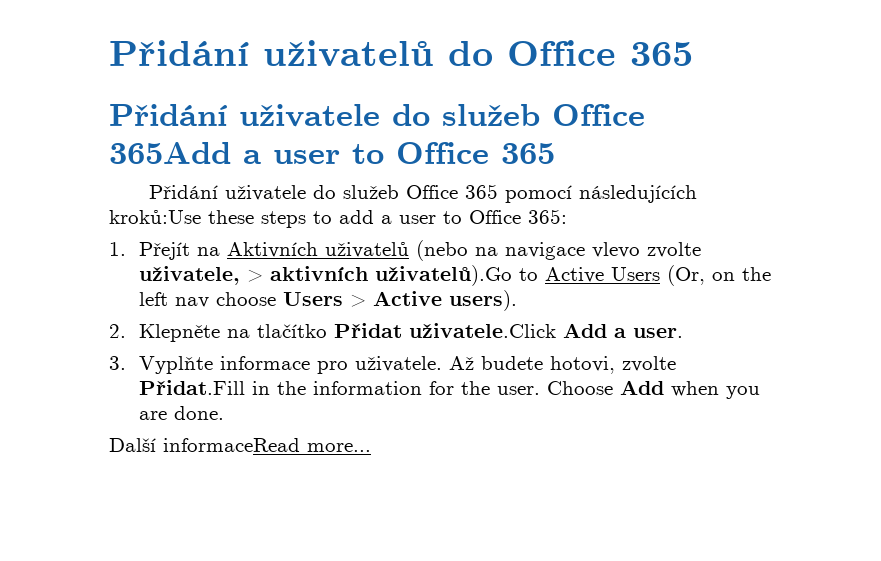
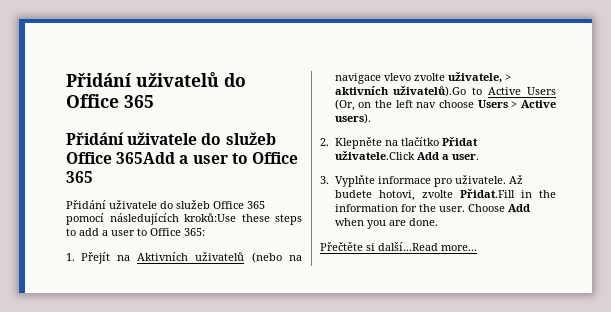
- Další informaceRead more...
+ Přečtěte si další...Read more...

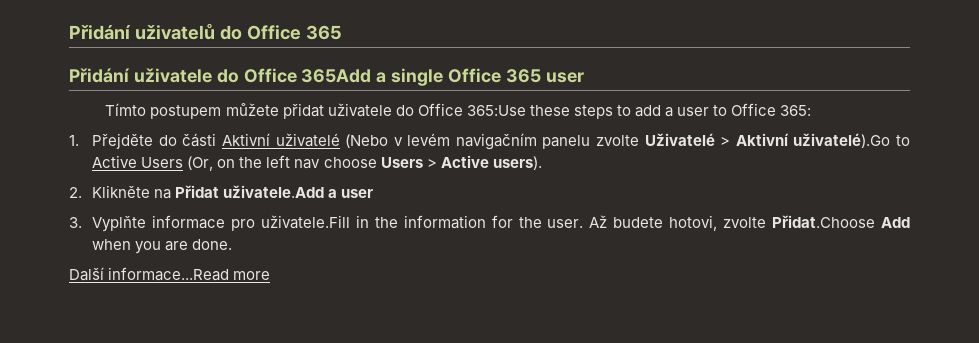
- Přidání uživatele do služeb Office 365Add a user to Office 365
- Přidání uživatele do služeb Office 365 pomocí následujících kroků:Use these steps to add a user to Office 365:
+ Přidání uživatele do Office 365Add a single Office 365 user
+ Tímto postupem můžete přidat uživatele do Office 365:Use these steps to add a user to Office 365:
- 1. Přejít na Aktivních uživatelů (nebo na navigace vlevo zvolte uživatele, > aktivních uživatelů).Go to Active Users (Or, on the left nav choose Users > Active users).
+ 1. Přejděte do části Aktivní uživatelé (Nebo v levém navigačním panelu zvolte Uživatelé > Aktivní uživatelé).Go to Active Users (Or, on the left nav choose Users > Active users).
- 2. Klepněte na tlačítko Přidat uživatele.Click Add a user.
- 3. Vyplňte informace pro uživatele. Až budete hotovi, zvolte Přidat.Fill in the information for the user.
+ 2. Klikněte na Přidat uživatele.Add a user
+ 3. Vyplňte informace pro uživatele.Fill in the information for the user.
- Choose Add when you are done.
+ Až budete hotovi, zvolte Přidat.Choose Add when you are done.
- Přečtěte si další...Read more...
+ Další informace...Read more

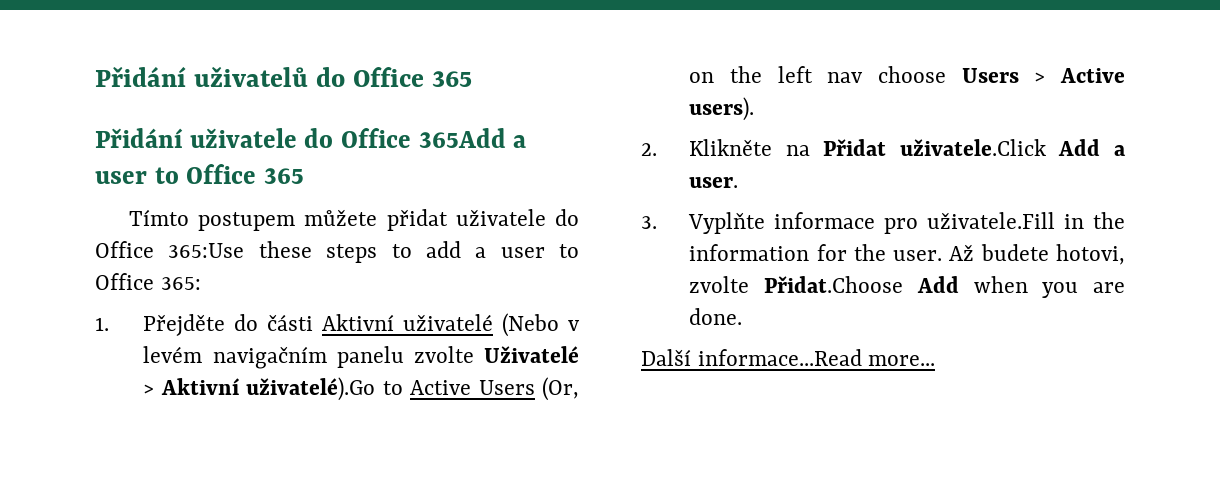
- Přidání uživatele do Office 365Add a single Office 365 user
+ Přidání uživatele do Office 365Add a user to Office 365
- 2. Klikněte na Přidat uživatele.Add a user
+ 2. Klikněte na Přidat uživatele.Click Add a user.
- Další informace...Read more
+ Další informace...Read more...

